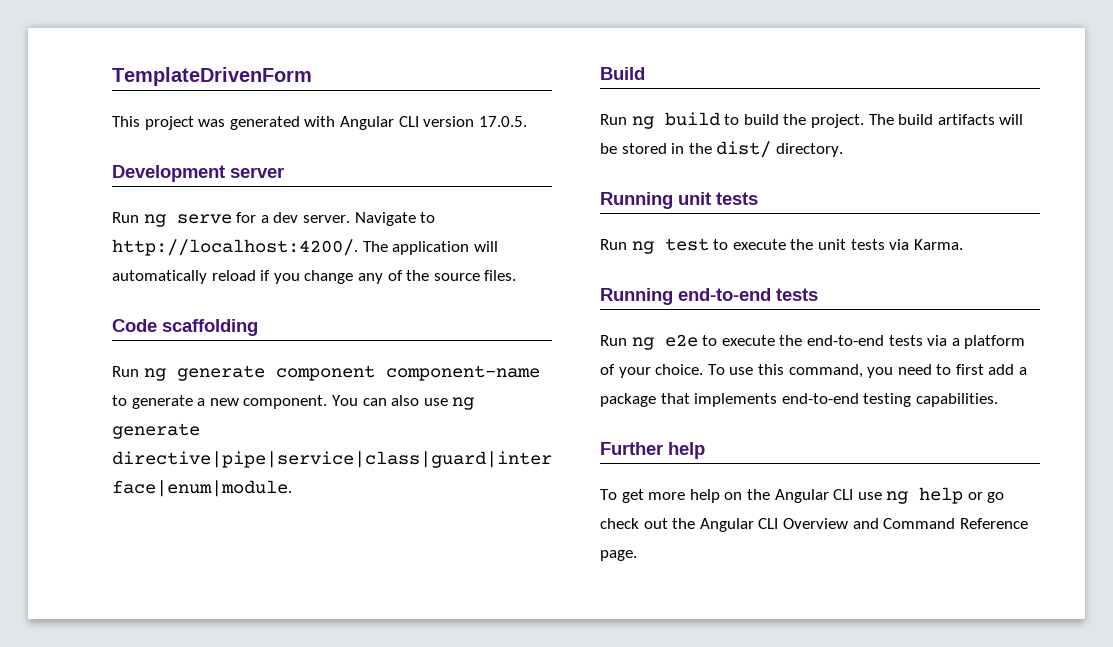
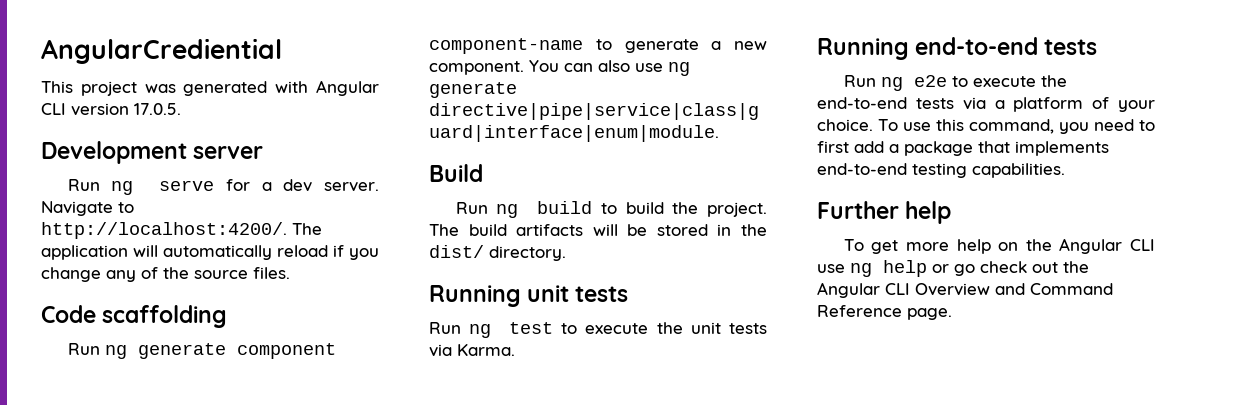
- TemplateDrivenForm
+ AngularCrediential

